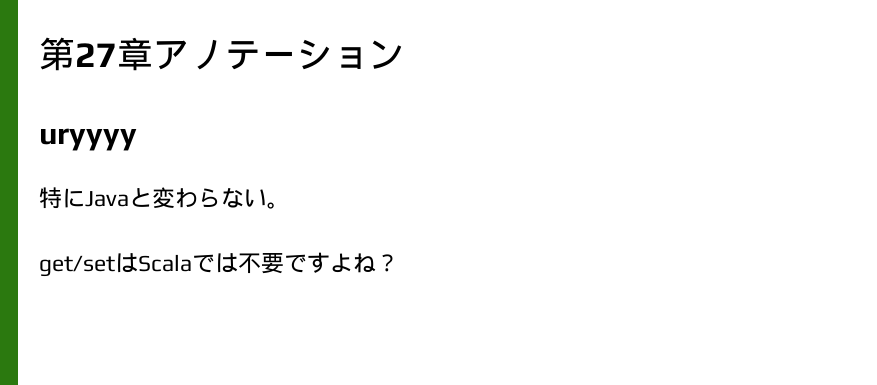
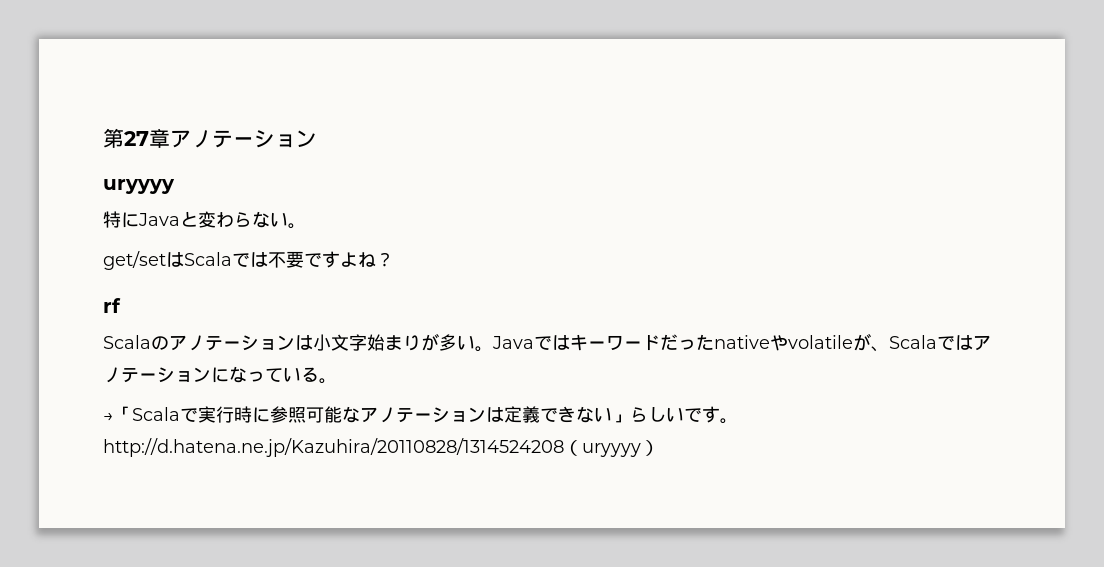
+ rf
+ Scalaのアノテーションは小文字始まりが多い。Javaではキーワードだったnativeやvolatileが、Scalaではアノテーションになっている。
+ →「Scalaで実行時に参照可能なアノテーションは定義できない」らしいです。http://d.hatena.ne.jp/Kazuhira/20110828/1314524208（uryyyy）

